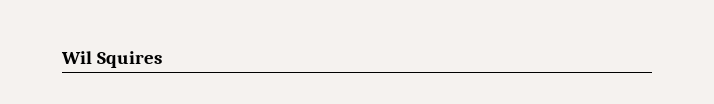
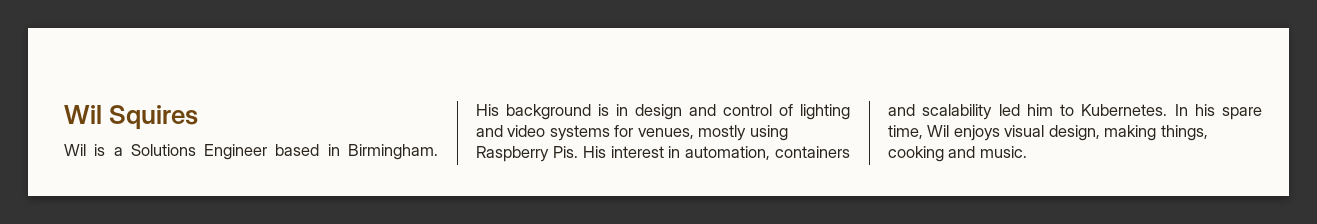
+ Wil is a Solutions Engineer based in Birmingham. His background is in design and control of lighting and video systems for venues, mostly using Raspberry Pis. His interest in automation, containers and scalability led him to Kubernetes. In his spare time, Wil enjoys visual design, making things, cooking and music.

